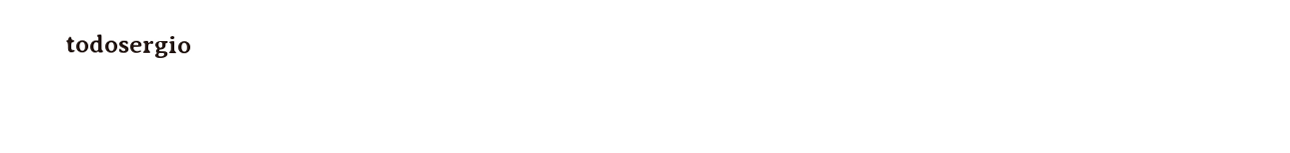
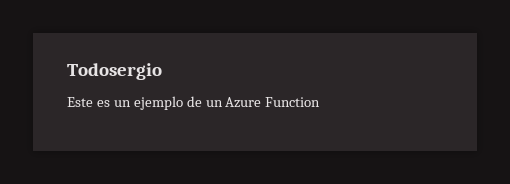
- todosergio
+ Todosergio
+ Este es un ejemplo de un Azure Function

